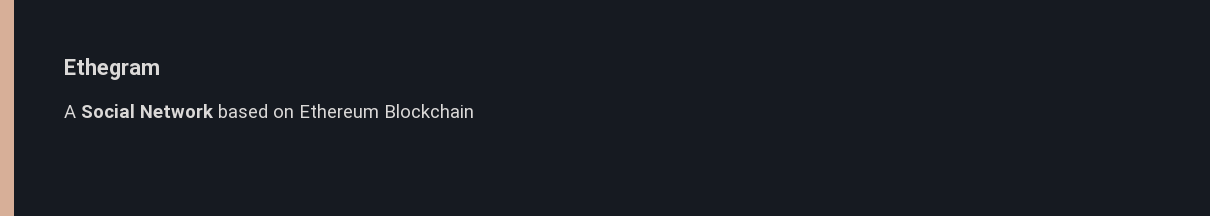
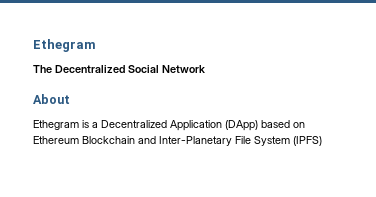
- A Social Network based on Ethereum Blockchain
+ The Decentralized Social Network
+ About
+ Ethegram is a Decentralized Application (DApp) based on Ethereum Blockchain and Inter-Planetary File System (IPFS)

